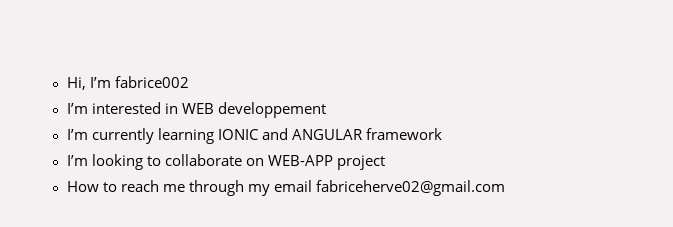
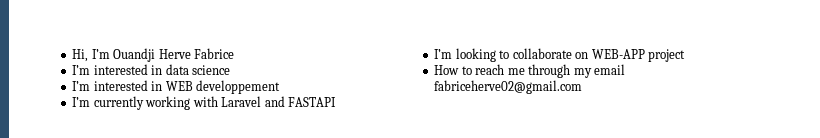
- Hi, I’m fabrice002
+ Hi, I’m Ouandji Herve Fabrice
+ I’m interested in data science
- I’m currently learning IONIC and ANGULAR framework
+ I’m currently working with Laravel and FASTAPI

